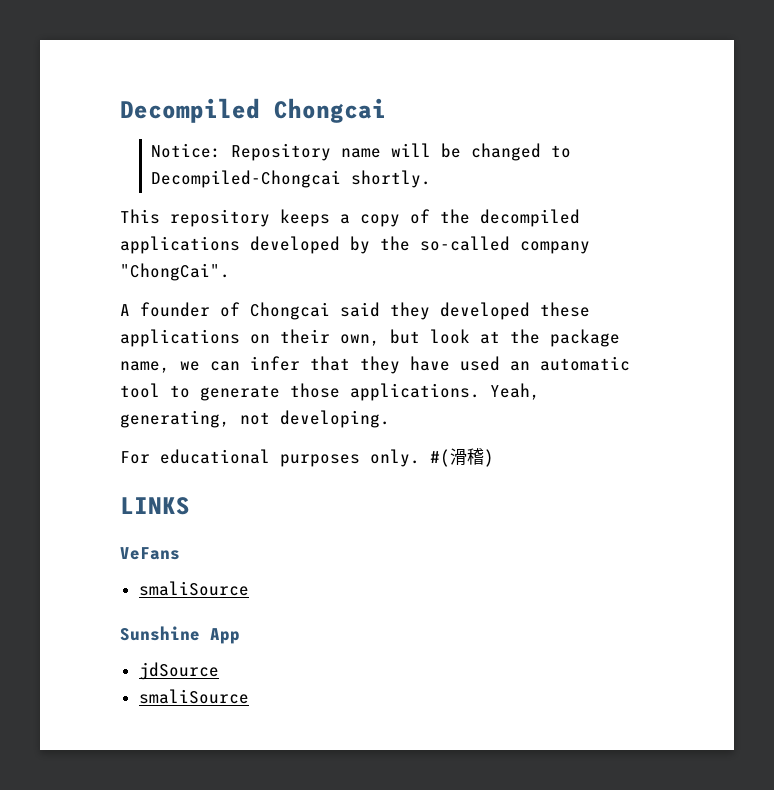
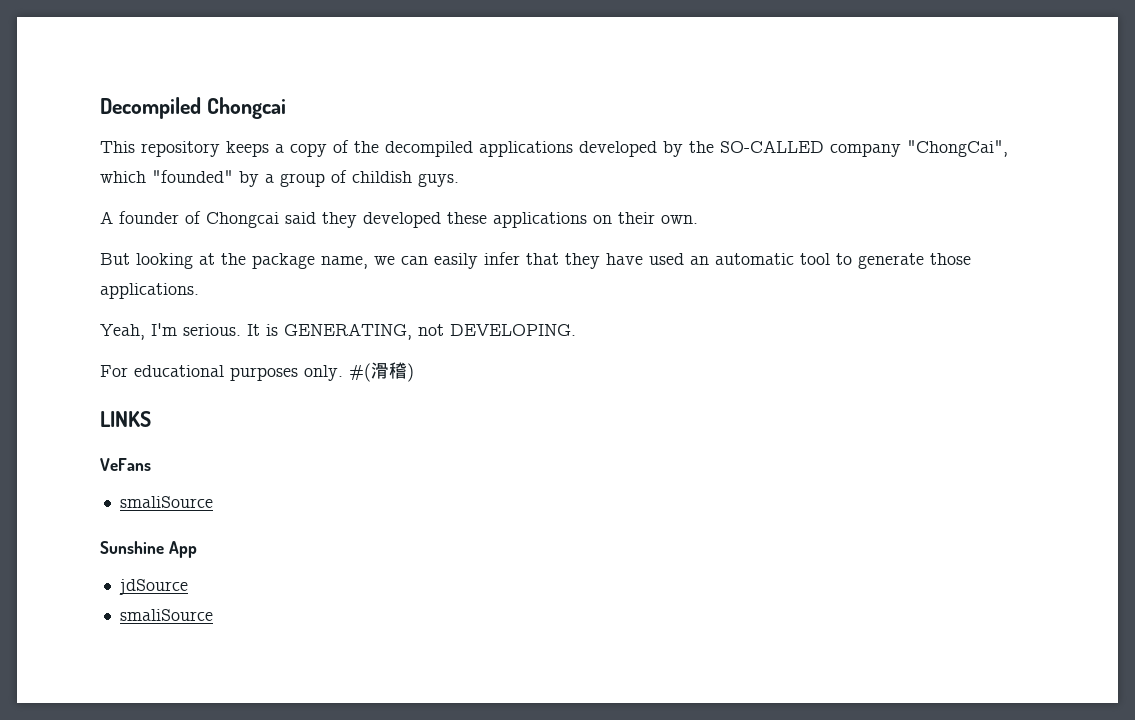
- Notice: Repository name will be changed to Decompiled-Chongcai shortly.
- This repository keeps a copy of the decompiled applications developed by the so-called company "ChongCai".
+ This repository keeps a copy of the decompiled applications developed by the SO-CALLED company "ChongCai", which "founded" by a group of childish guys.
- A founder of Chongcai said they developed these applications on their own, but look at the package name, we can infer that they have used an automatic tool to generate those applications. Yeah, generating, not developing.
+ A founder of Chongcai said they developed these applications on their own.
+ But looking at the package name, we can easily infer that they have used an automatic tool to generate those applications.
+ Yeah, I'm serious. It is GENERATING, not DEVELOPING.

